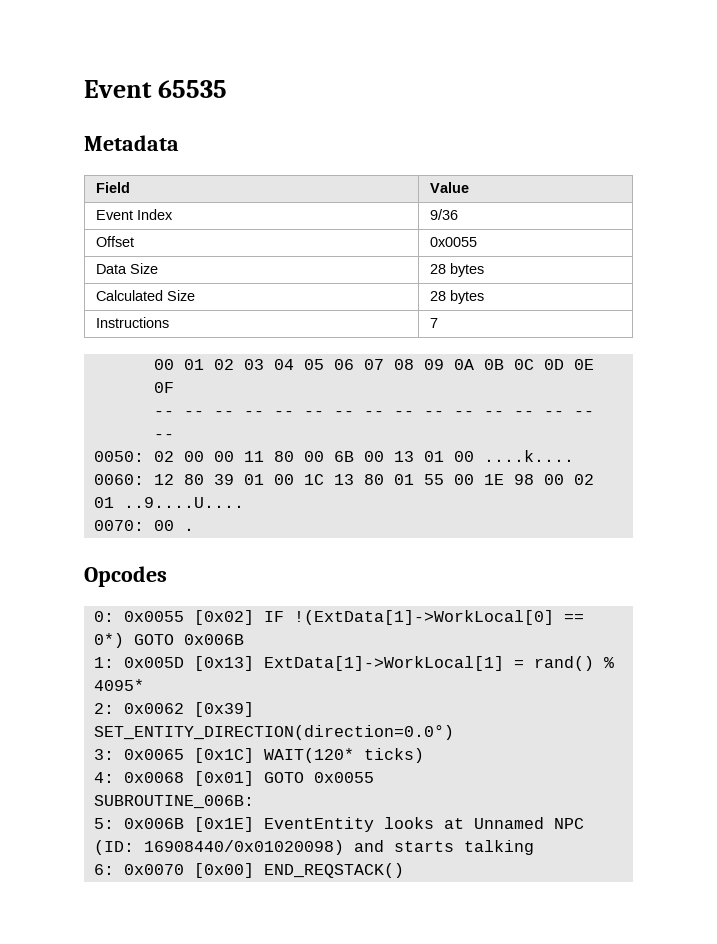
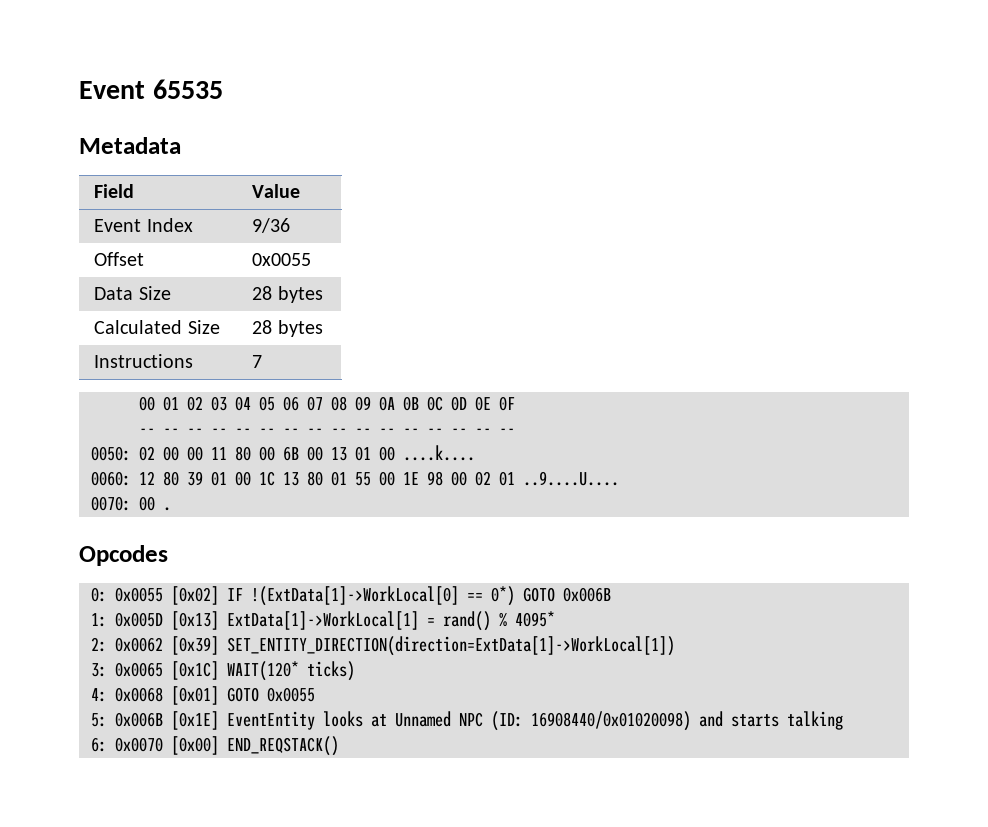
- 2: 0x0062 [0x39] SET_ENTITY_DIRECTION(direction=0.0°)
+ 2: 0x0062 [0x39] SET_ENTITY_DIRECTION(direction=ExtData[1]->WorkLocal[1])
- SUBROUTINE_006B:

